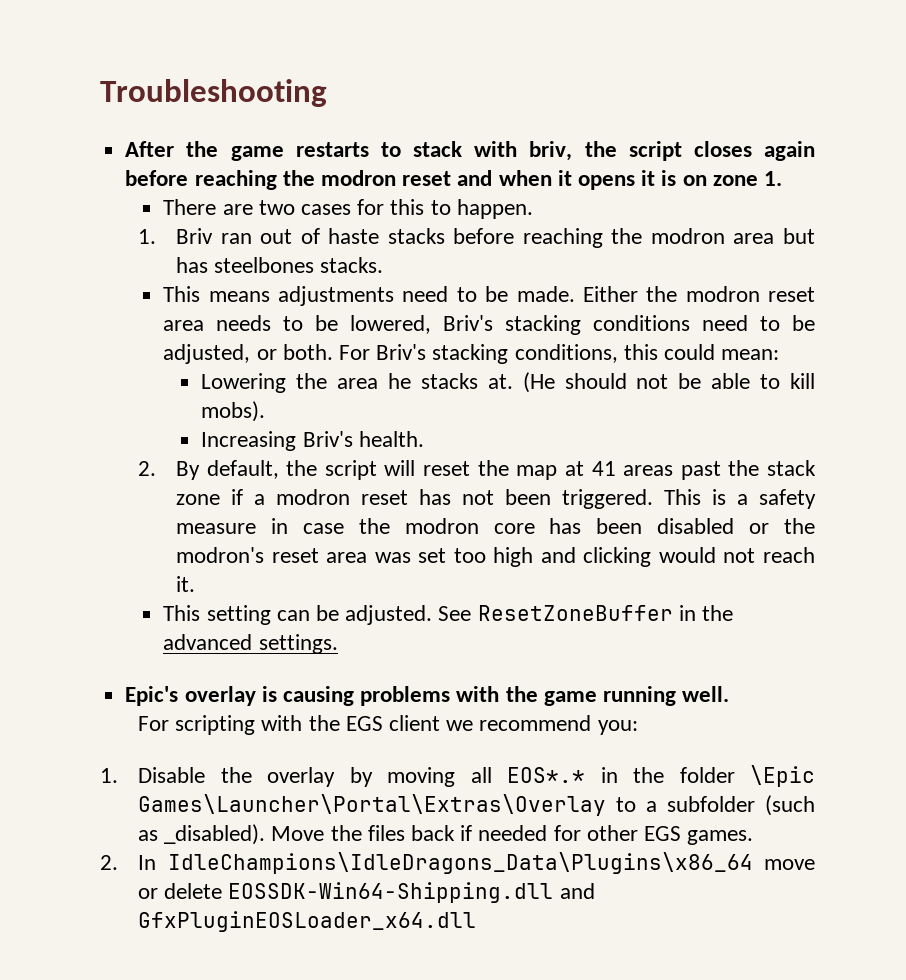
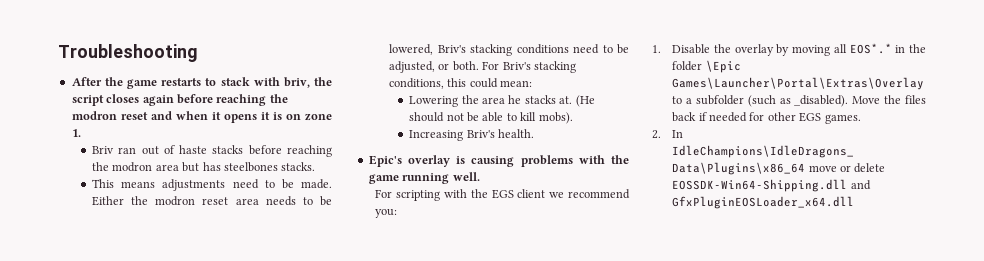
- There are two cases for this to happen.
- 1. Briv ran out of haste stacks before reaching the modron area but has steelbones stacks.
+ Briv ran out of haste stacks before reaching the modron area but has steelbones stacks.
- 2. By default, the script will reset the map at 41 areas past the stack zone if a modron reset has not been triggered. This is a safety measure in case the modron core has been disabled or the modron's reset area was set too high and clicking would not reach it.
- This setting can be adjusted. See ResetZoneBuffer in the advanced settings.

